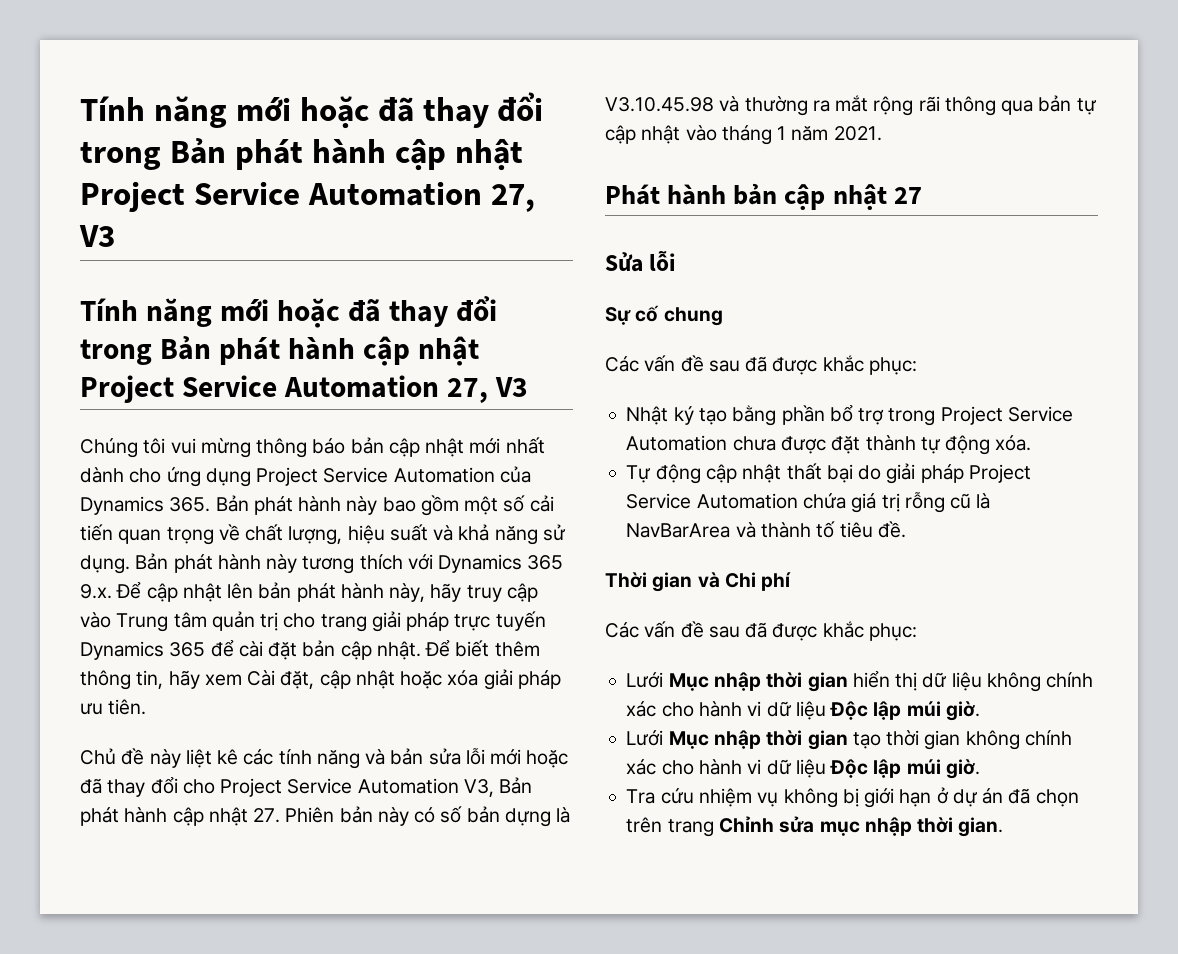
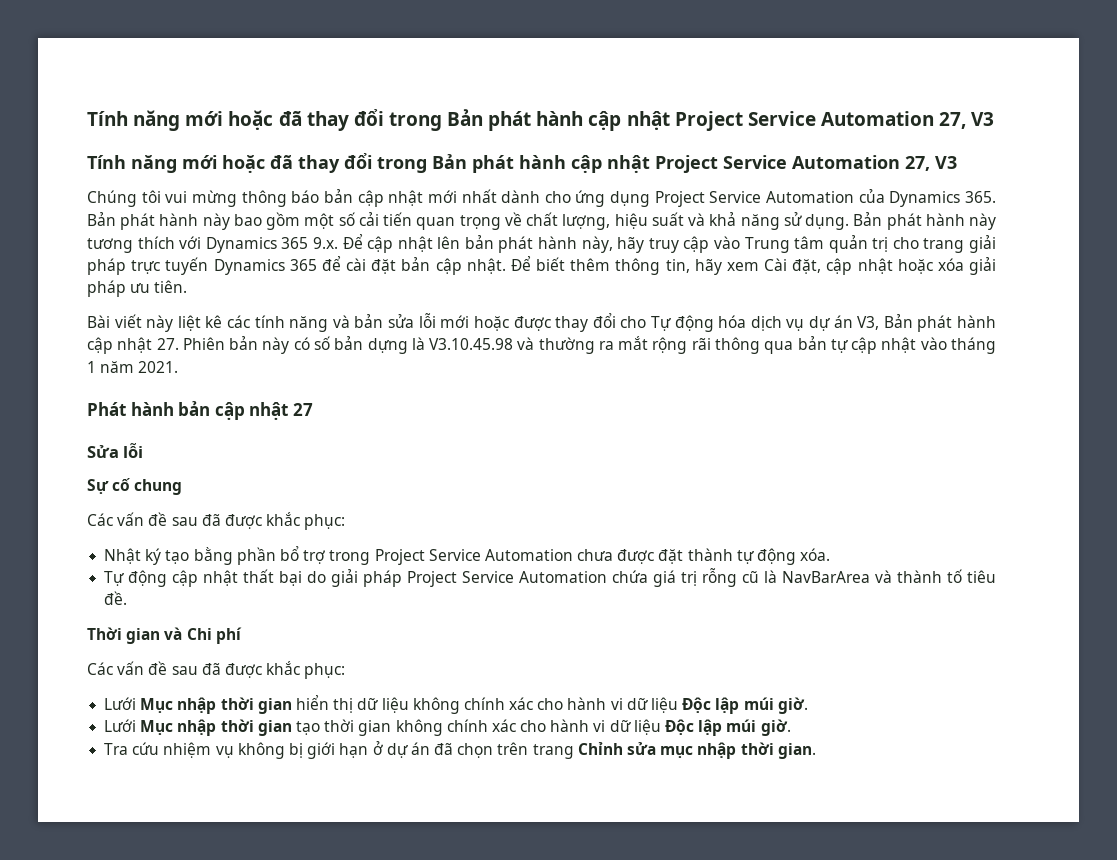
- Chủ đề này liệt kê các tính năng và bản sửa lỗi mới hoặc đã thay đổi cho Project Service Automation V3, Bản phát hành cập nhật 27. Phiên bản này có số bản dựng là V3.10.45.98 và thường ra mắt rộng rãi thông qua bản tự cập nhật vào tháng 1 năm 2021.
+ Bài viết này liệt kê các tính năng và bản sửa lỗi mới hoặc được thay đổi cho Tự động hóa dịch vụ dự án V3, Bản phát hành cập nhật 27. Phiên bản này có số bản dựng là V3.10.45.98 và thường ra mắt rộng rãi thông qua bản tự cập nhật vào tháng 1 năm 2021.

